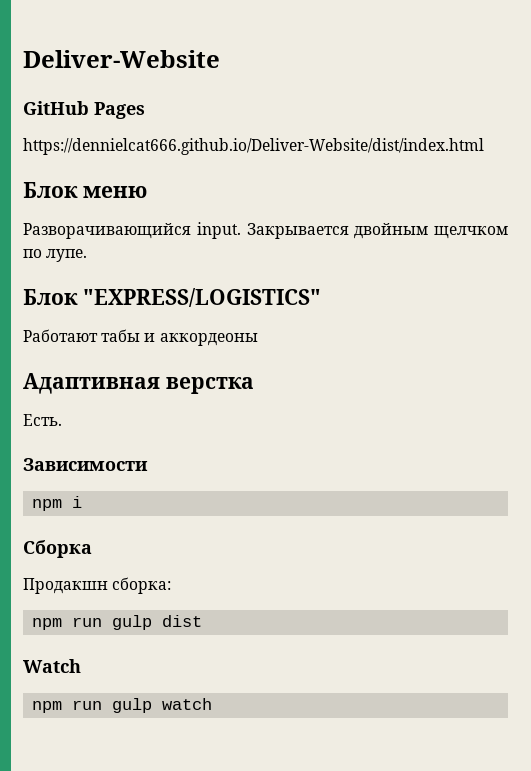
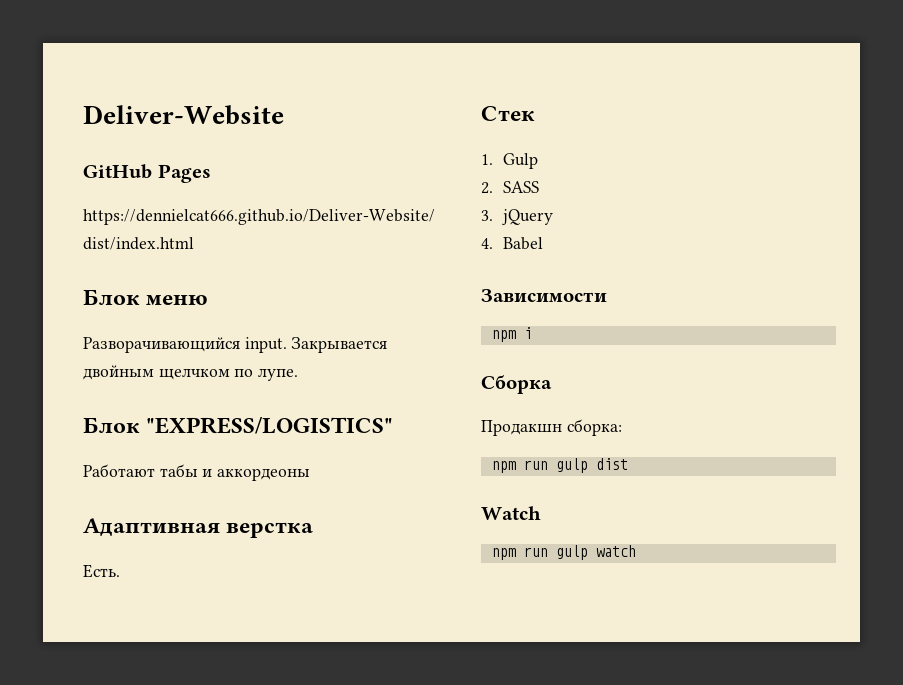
+ Стек
+ 1. Gulp
+ 2. SASS
+ 3. jQuery
+ 4. Babel

